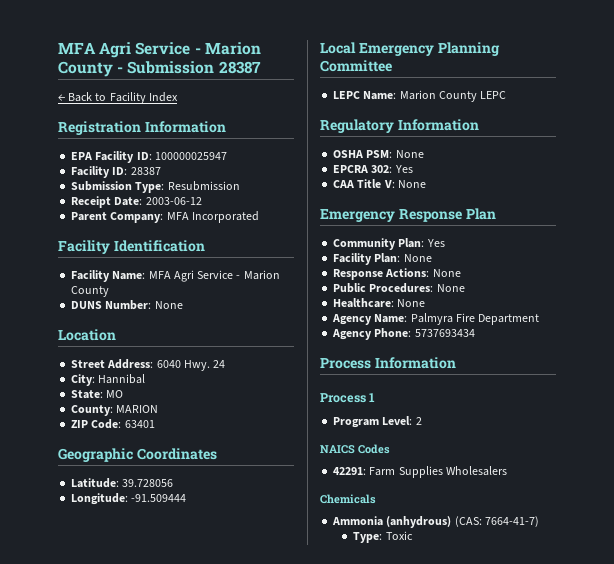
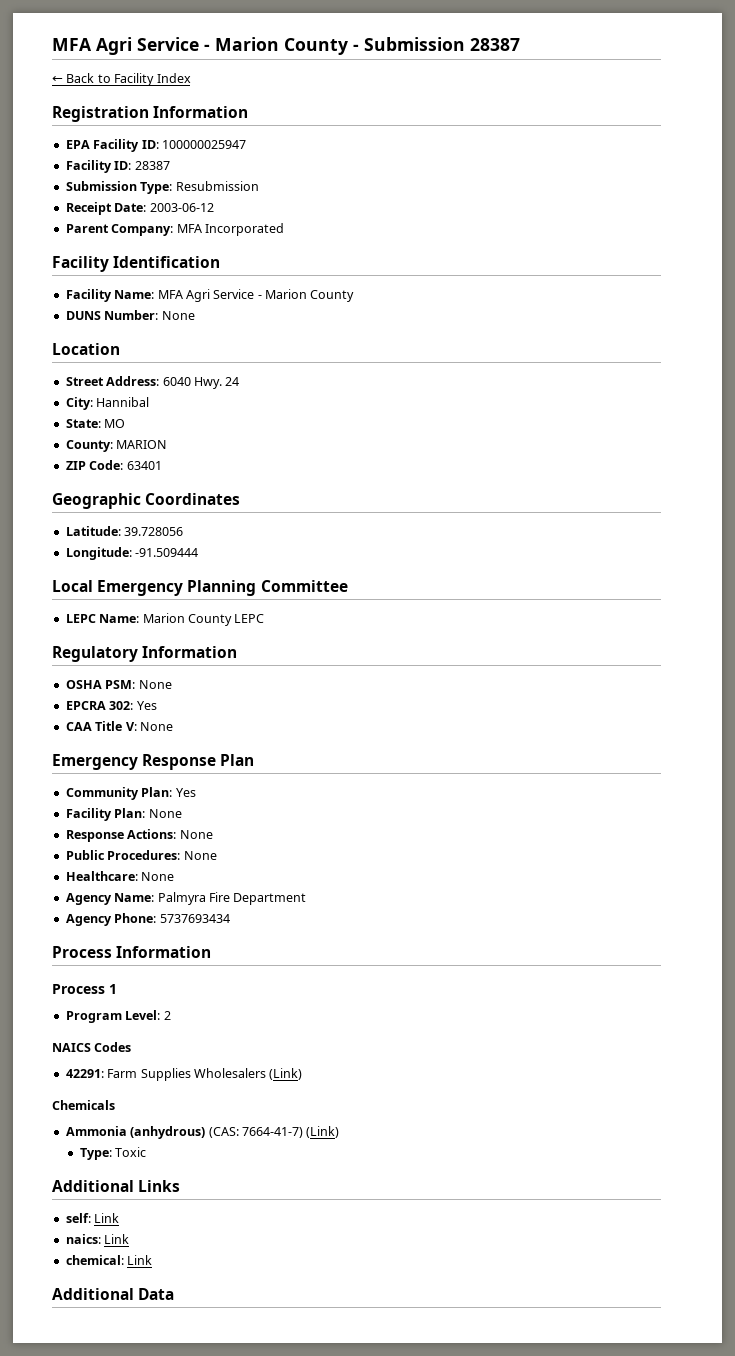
- 42291: Farm Supplies Wholesalers
+ 42291: Farm Supplies Wholesalers (Link)
- Ammonia (anhydrous) (CAS: 7664-41-7)
+ Ammonia (anhydrous) (CAS: 7664-41-7) (Link)
+ Additional Links
+ self: Link
+ naics: Link
+ chemical: Link
+ Additional Data

